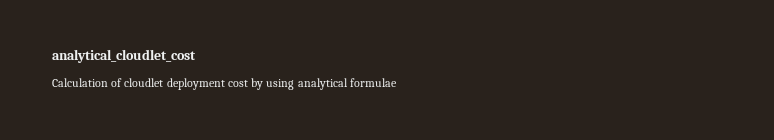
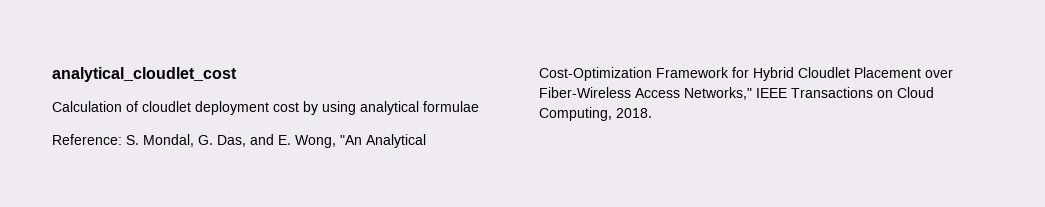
+ Reference: S. Mondal, G. Das, and E. Wong, "An Analytical Cost-Optimization Framework for Hybrid Cloudlet Placement over Fiber-Wireless Access Networks," IEEE Transactions on Cloud Computing, 2018.

